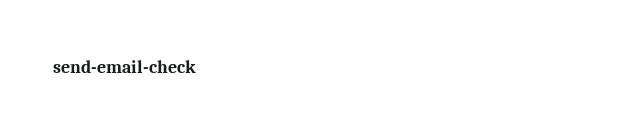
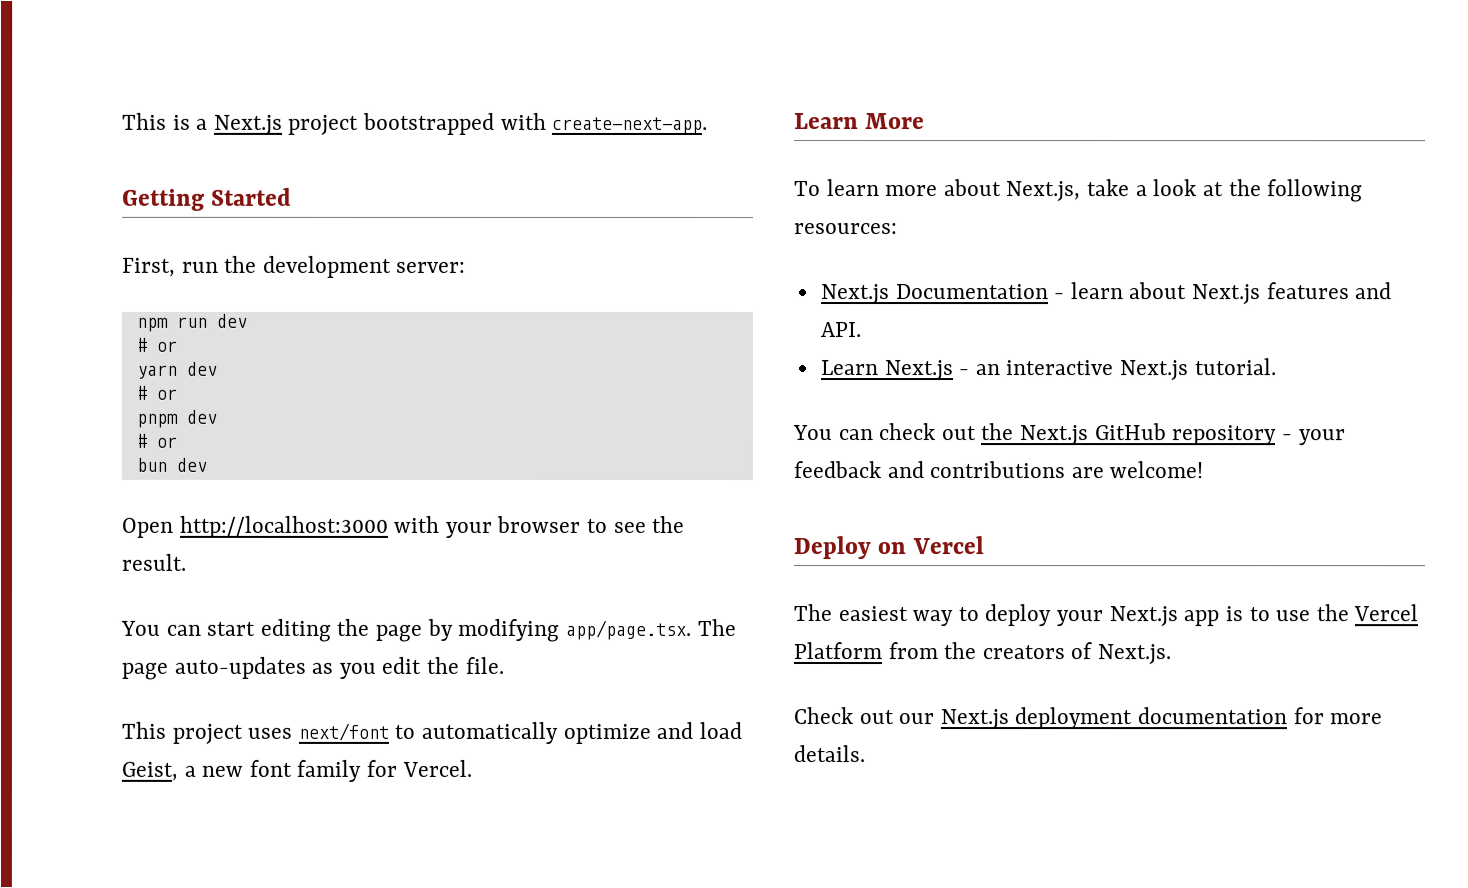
- send-email-check
+ This is a Next.js project bootstrapped with create-next-app.
+ Getting Started
+ First, run the development server:
+ npm run dev
+ # or
+ yarn dev
+ # or
+ pnpm dev
+ # or
+ bun dev
+ Open http://localhost:3000 with your browser to see the result.
+ You can start editing the page by modifying app/page.tsx. The page auto-updates as you edit the file.
+ This project uses next/font to automatically optimize and load Geist, a new font family for Vercel.
+ Learn More
+ To learn more about Next.js, take a look at the following resources:
+ Next.js Documentation - learn about Next.js features and API.
+ Learn Next.js - an interactive Next.js tutorial.
+ You can check out the Next.js GitHub repository - your feedback and contributions are welcome!
+ Deploy on Vercel
+ The easiest way to deploy your Next.js app is to use the Vercel Platform from the creators of Next.js.
+ Check out our Next.js deployment documentation for more details.

